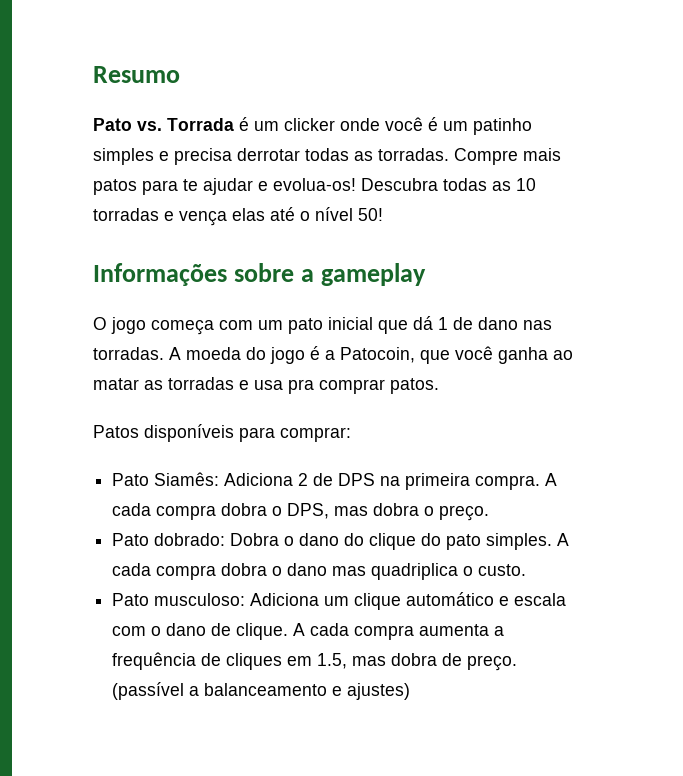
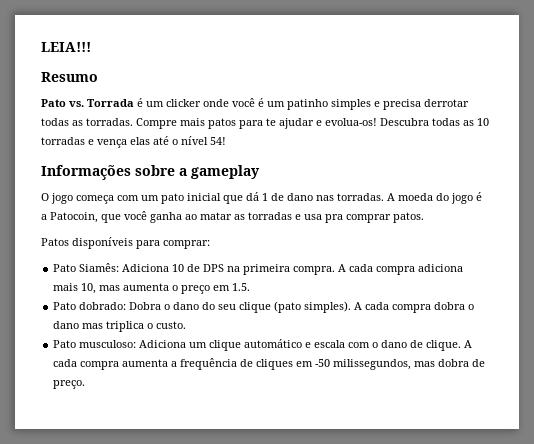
+ LEIA!!!
- Descubra todas as 10 torradas e vença elas até o nível 50!
+ Descubra todas as 10 torradas e vença elas até o nível 54!
- Pato Siamês: Adiciona 2 de DPS na primeira compra.
+ Pato Siamês: Adiciona 10 de DPS na primeira compra.
- A cada compra dobra o DPS, mas dobra o preço.
+ A cada compra adiciona mais 10, mas aumenta o preço em 1.5.
- Pato dobrado: Dobra o dano do clique do pato simples.
+ Pato dobrado: Dobra o dano do seu clique (pato simples).
- A cada compra dobra o dano mas quadriplica o custo.
+ A cada compra dobra o dano mas triplica o custo.
- A cada compra aumenta a frequência de cliques em 1.5, mas dobra de preço. (passível a balanceamento e ajustes)
+ A cada compra aumenta a frequência de cliques em -50 milissegundos, mas dobra de preço.

